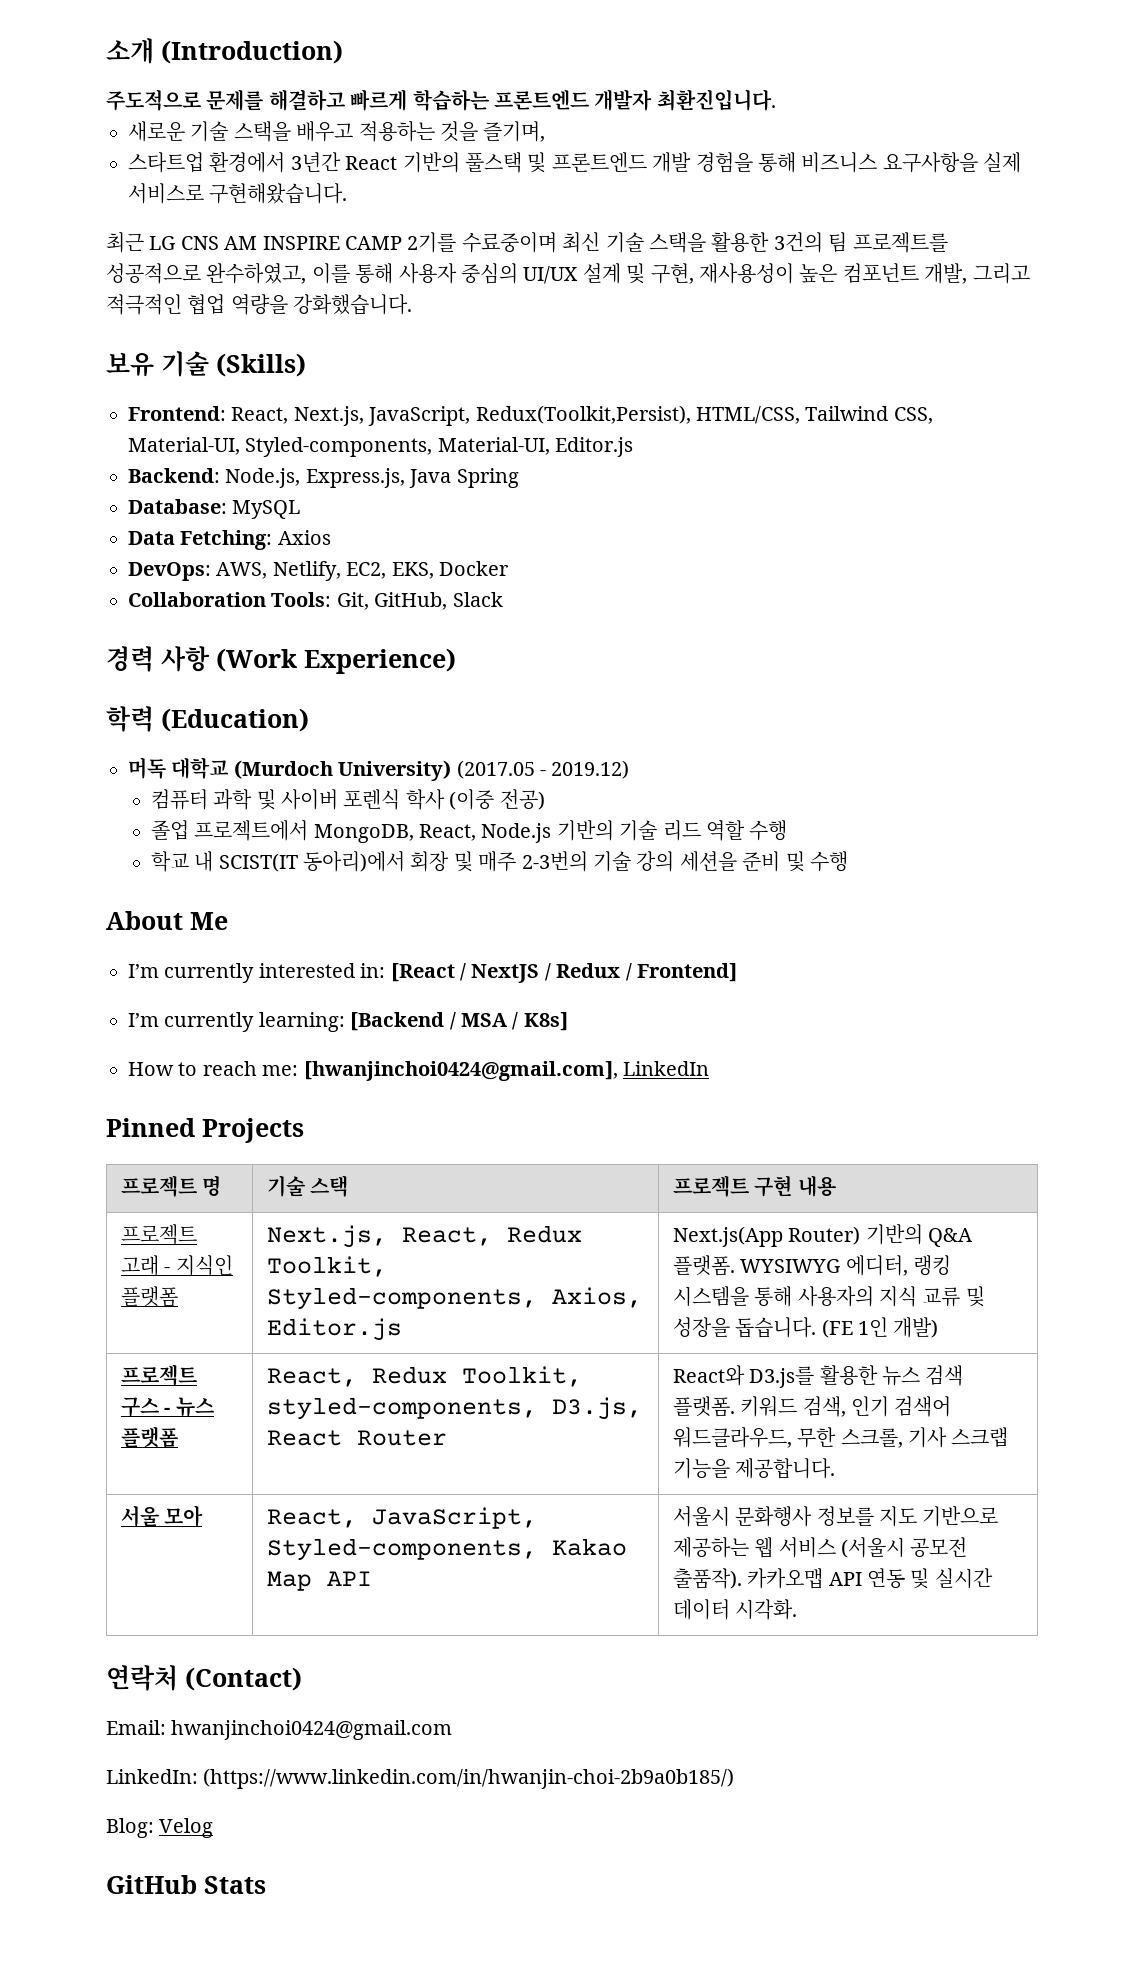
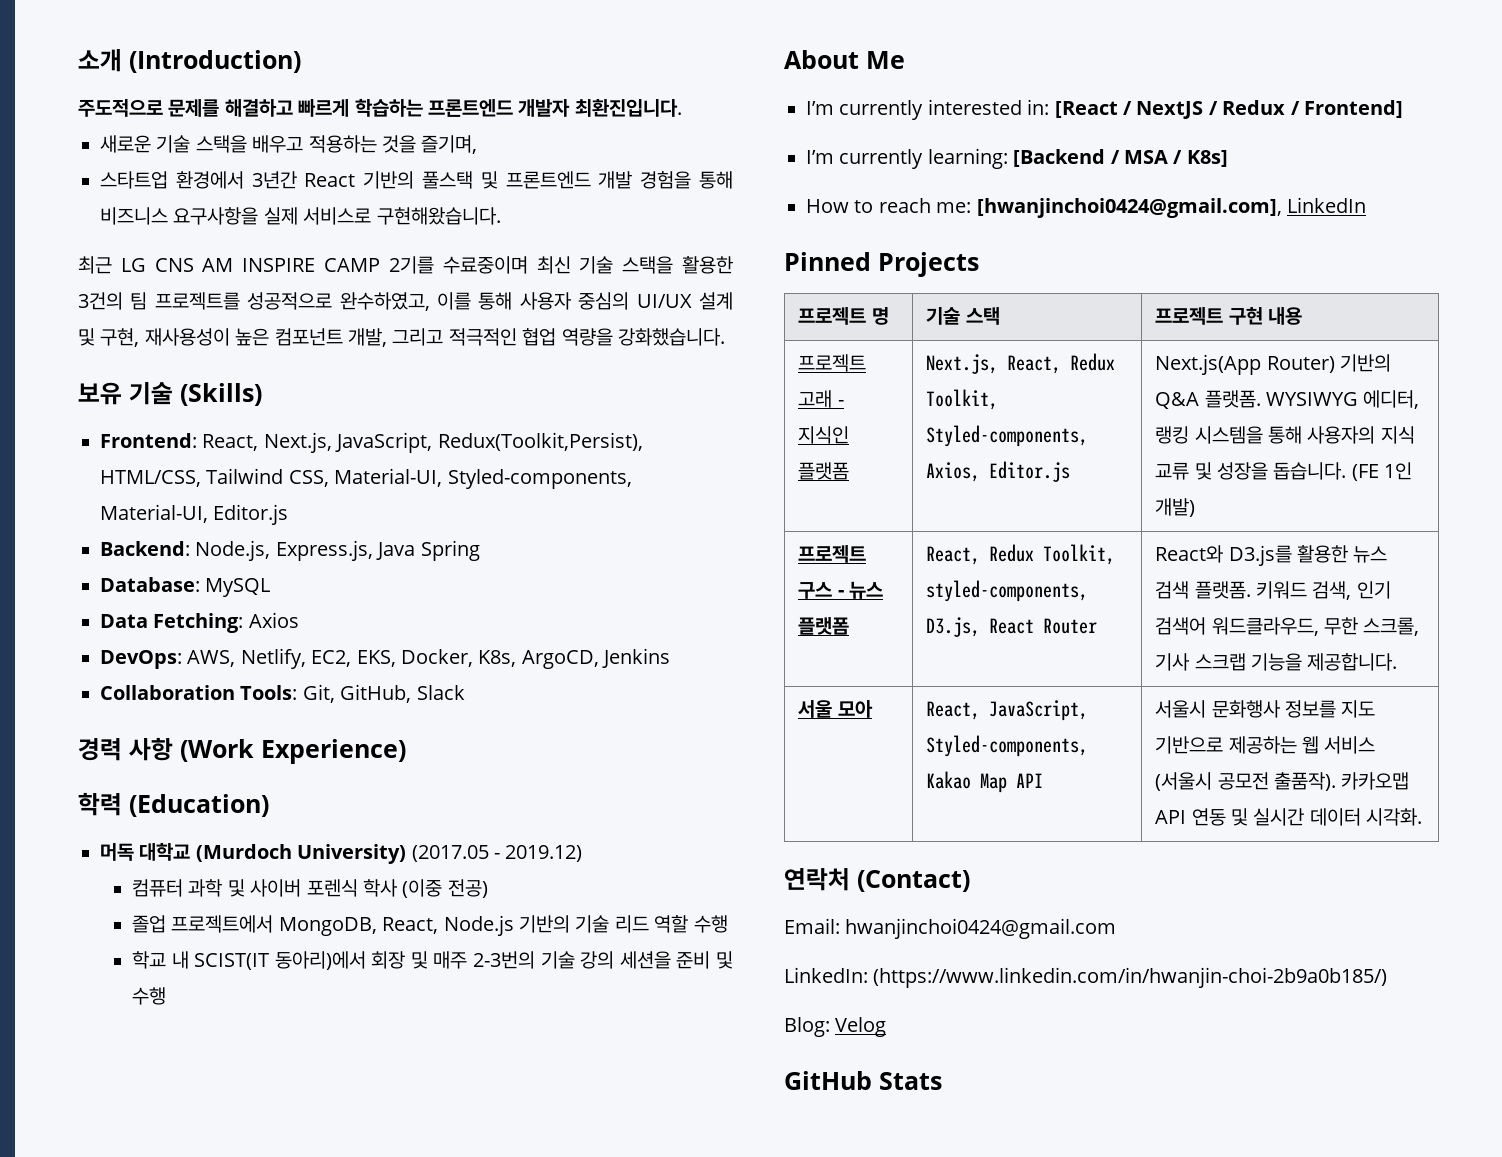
- DevOps: AWS, Netlify, EC2, EKS, Docker
+ DevOps: AWS, Netlify, EC2, EKS, Docker, K8s, ArgoCD, Jenkins

